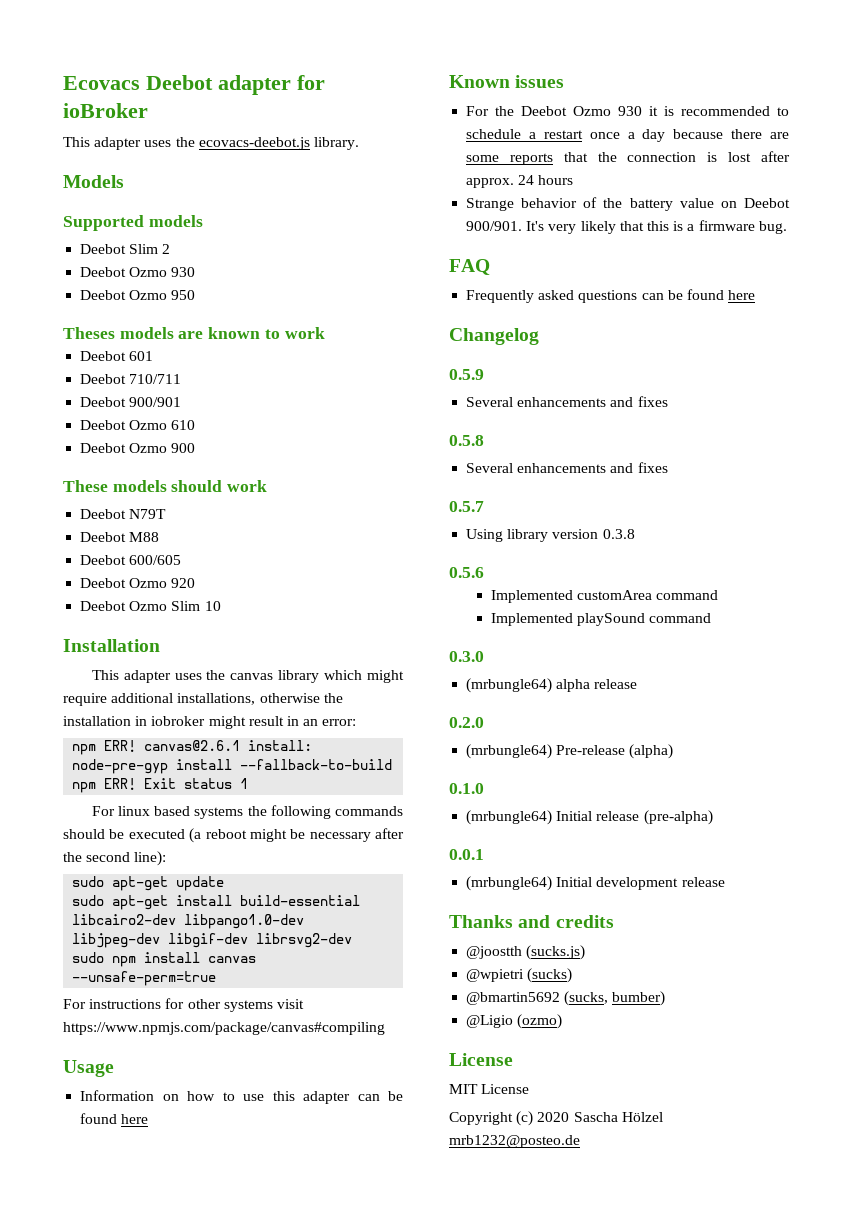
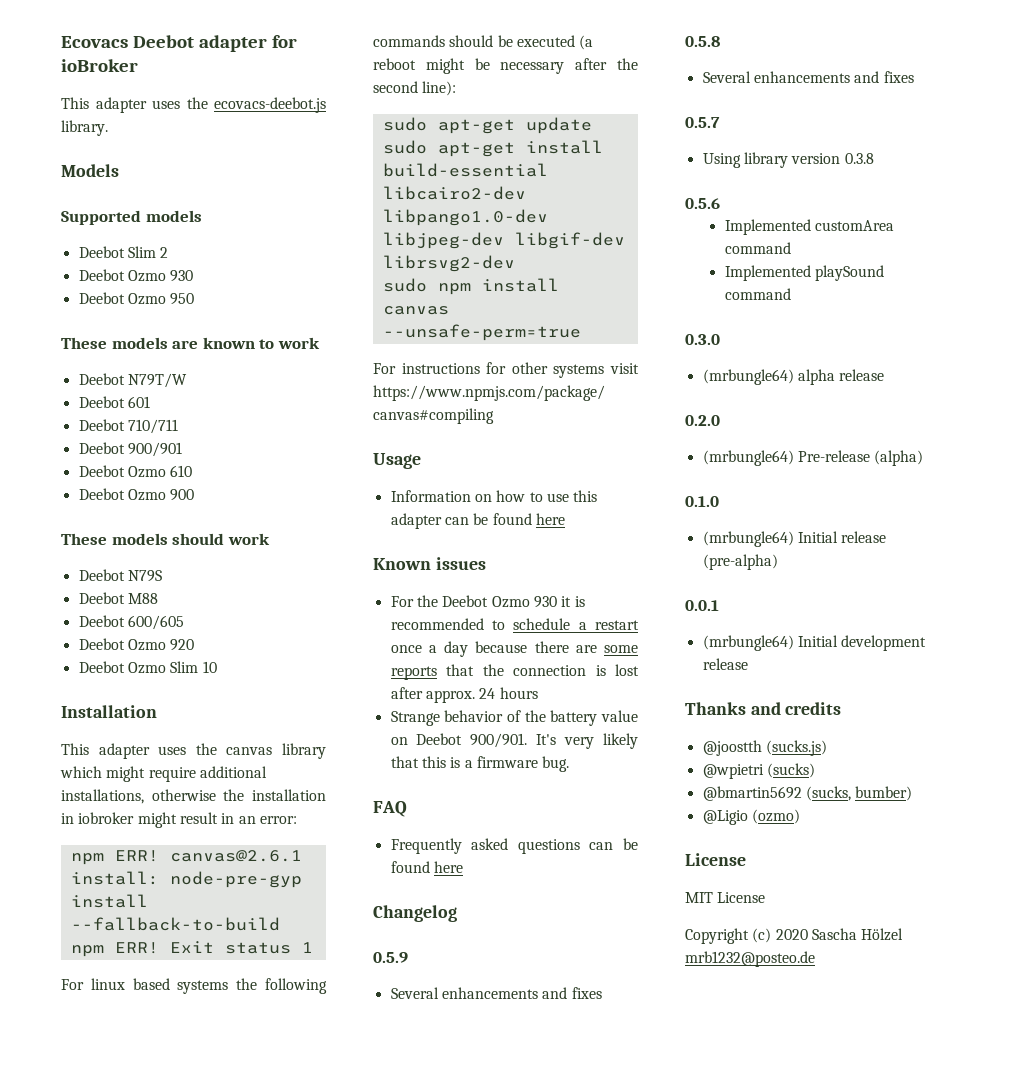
- Theses models are known to work
+ These models are known to work
+ Deebot N79T/W
- Deebot N79T
+ Deebot N79S

